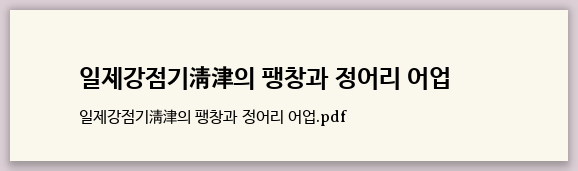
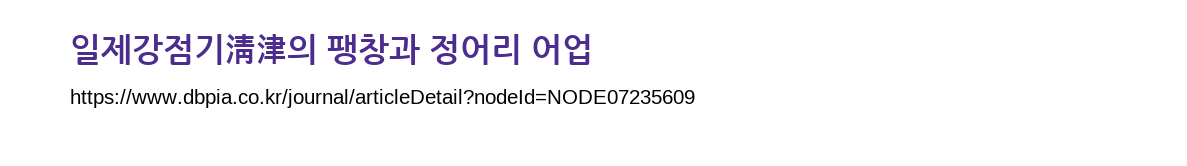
- 일제강점기淸津의 팽창과 정어리 어업.pdf
+ https://www.dbpia.co.kr/journal/articleDetail?nodeId=NODE07235609

